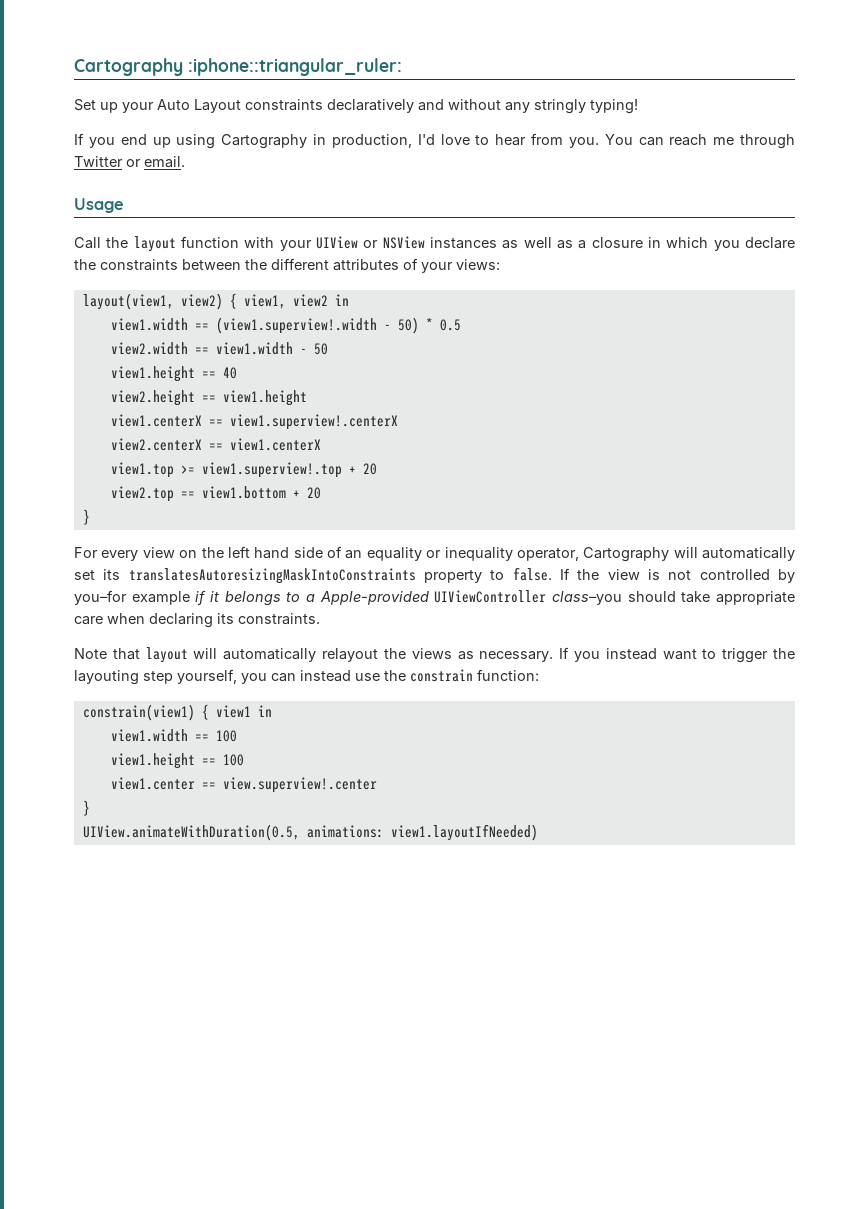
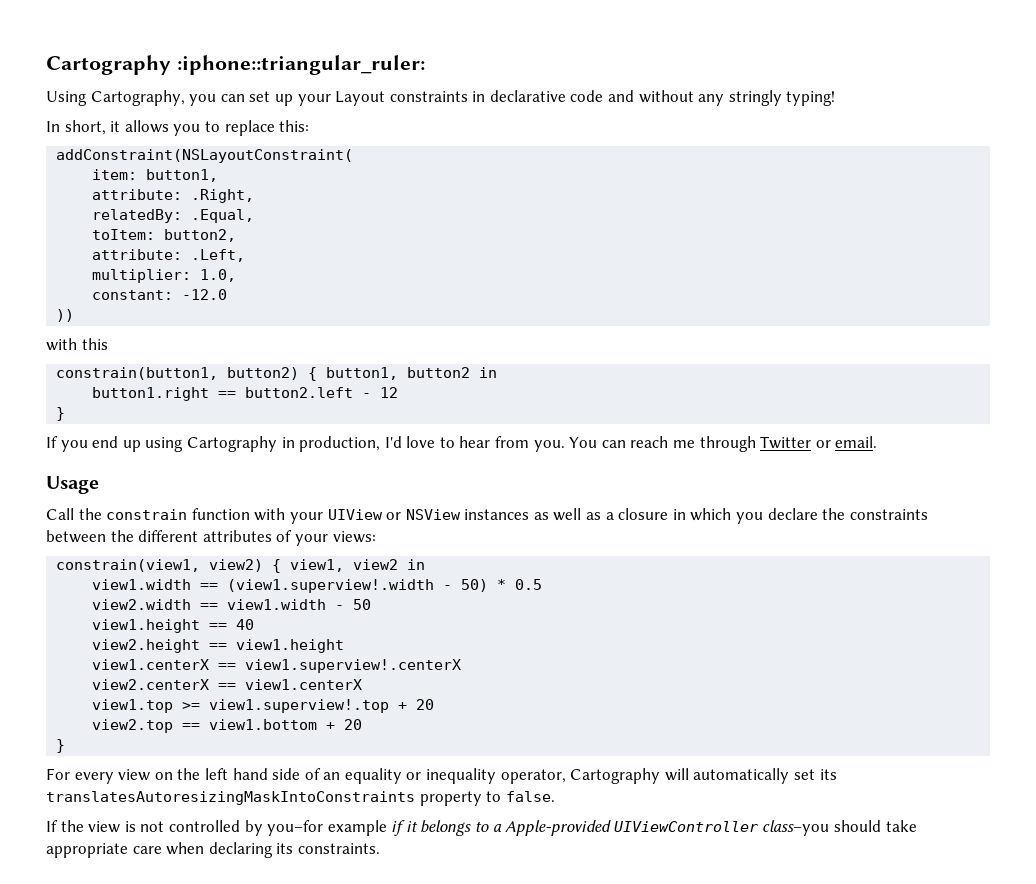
- Set up your Auto Layout constraints declaratively and without any stringly typing!
+ Using Cartography, you can set up your Layout constraints in declarative code and without any stringly typing!
+ In short, it allows you to replace this:
+ addConstraint(NSLayoutConstraint(
+ item: button1,
+ attribute: .Right,
+ relatedBy: .Equal,
+ toItem: button2,
+ attribute: .Left,
+ multiplier: 1.0,
+ constant: -12.0
+ ))
+ with this
+ constrain(button1, button2) { button1, button2 in
+ button1.right == button2.left - 12
+ }
- Call the layout function with your UIView or NSView instances as well as a closure in which you declare the constraints between the different attributes of your views:
+ Call the constrain function with your UIView or NSView instances as well as a closure in which you declare the constraints between the different attributes of your views:
- layout(view1, view2) { view1, view2 in
+ constrain(view1, view2) { view1, view2 in
- For every view on the left hand side of an equality or inequality operator, Cartography will automatically set its translatesAutoresizingMaskIntoConstraints property to false. If the view is not controlled by you–for example if it belongs to a Apple-provided UIViewController class–you should take appropriate care when declaring its constraints.
+ For every view on the left hand side of an equality or inequality operator, Cartography will automatically set its translatesAutoresizingMaskIntoConstraints property to false.
+ If the view is not controlled by you–for example if it belongs to a Apple-provided UIViewController class–you should take appropriate care when declaring its constraints.
- Note that layout will automatically relayout the views as necessary. If you instead want to trigger the layouting step yourself, you can instead use the constrain function:
- constrain(view1) { view1 in
- view1.width == 100
- view1.height == 100
- view1.center == view.superview!.center
- }
- UIView.animateWithDuration(0.5, animations: view1.layoutIfNeeded)

